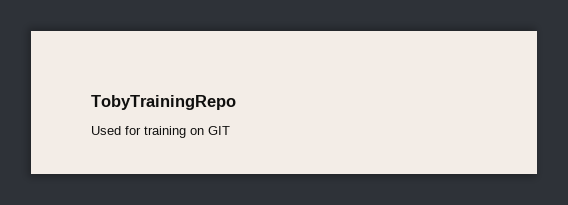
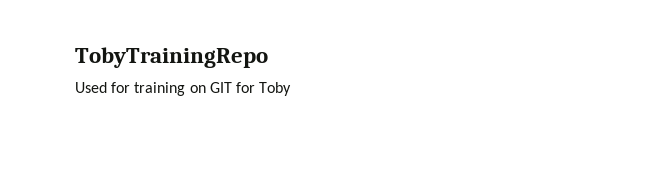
- Used for training on GIT
+ Used for training on GIT for Toby

